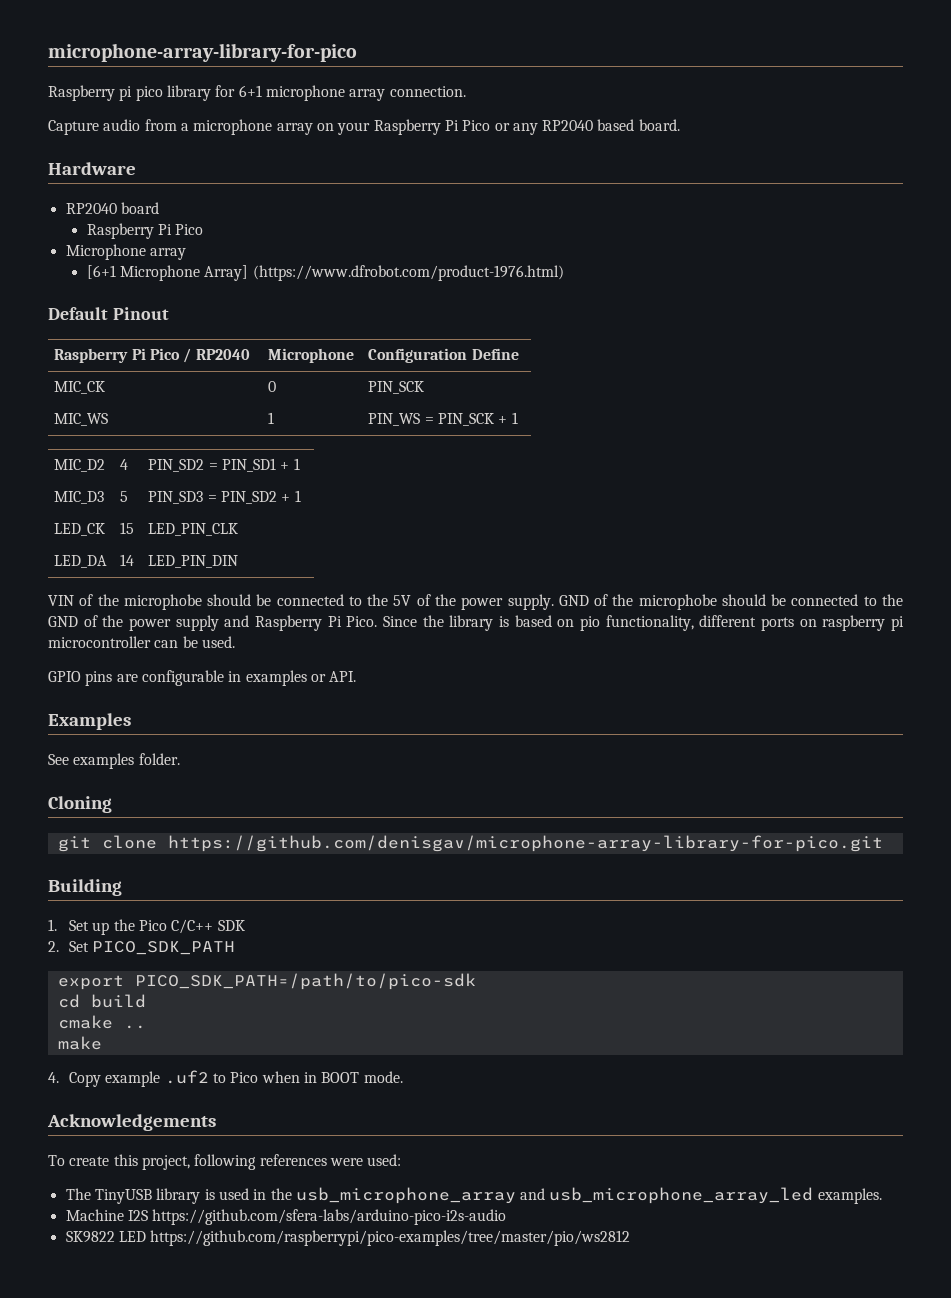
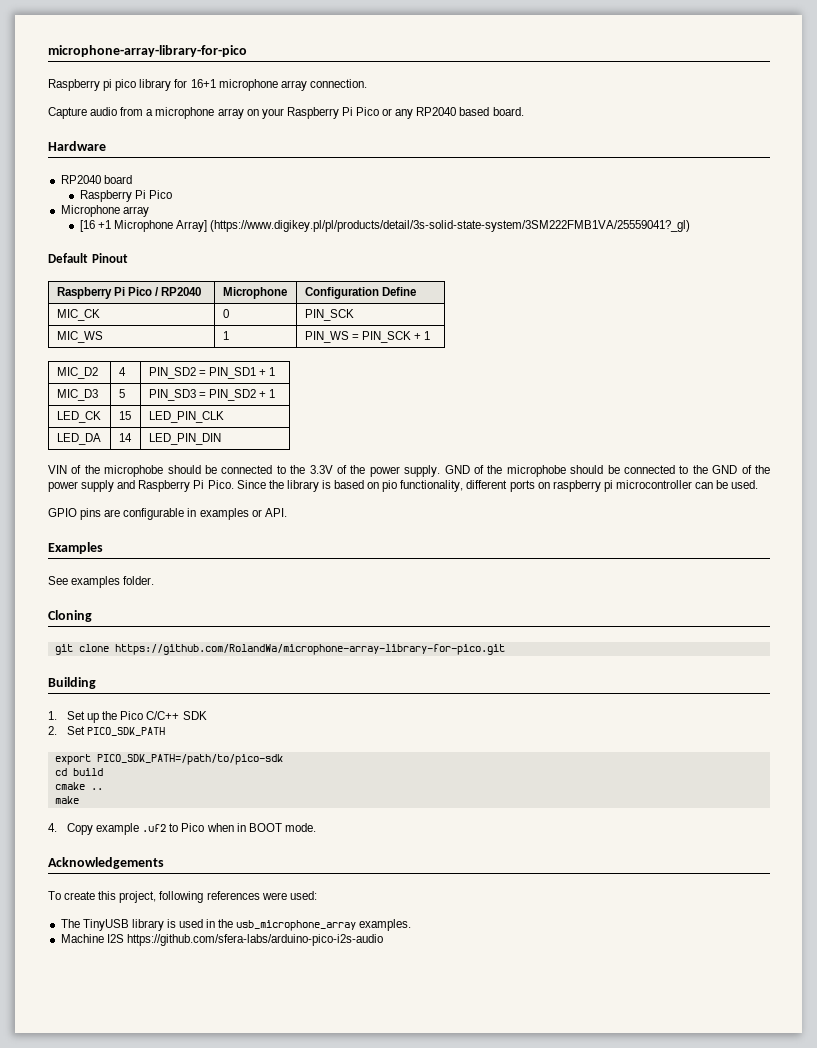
- Raspberry pi pico library for 6+1 microphone array connection.
+ Raspberry pi pico library for 16+1 microphone array connection.
- [6+1 Microphone Array] (https://www.dfrobot.com/product-1976.html)
+ [16 +1 Microphone Array] (https://www.digikey.pl/pl/products/detail/3s-solid-state-system/3SM222FMB1VA/25559041?_gl)
- VIN of the microphobe should be connected to the 5V of the power supply.
+ VIN of the microphobe should be connected to the 3.3V of the power supply.
- git clone https://github.com/denisgav/microphone-array-library-for-pico.git
+ git clone https://github.com/RolandWa/microphone-array-library-for-pico.git
- The TinyUSB library is used in the usb_microphone_array and usb_microphone_array_led examples.
+ The TinyUSB library is used in the usb_microphone_array examples.
- SK9822 LED https://github.com/raspberrypi/pico-examples/tree/master/pio/ws2812

